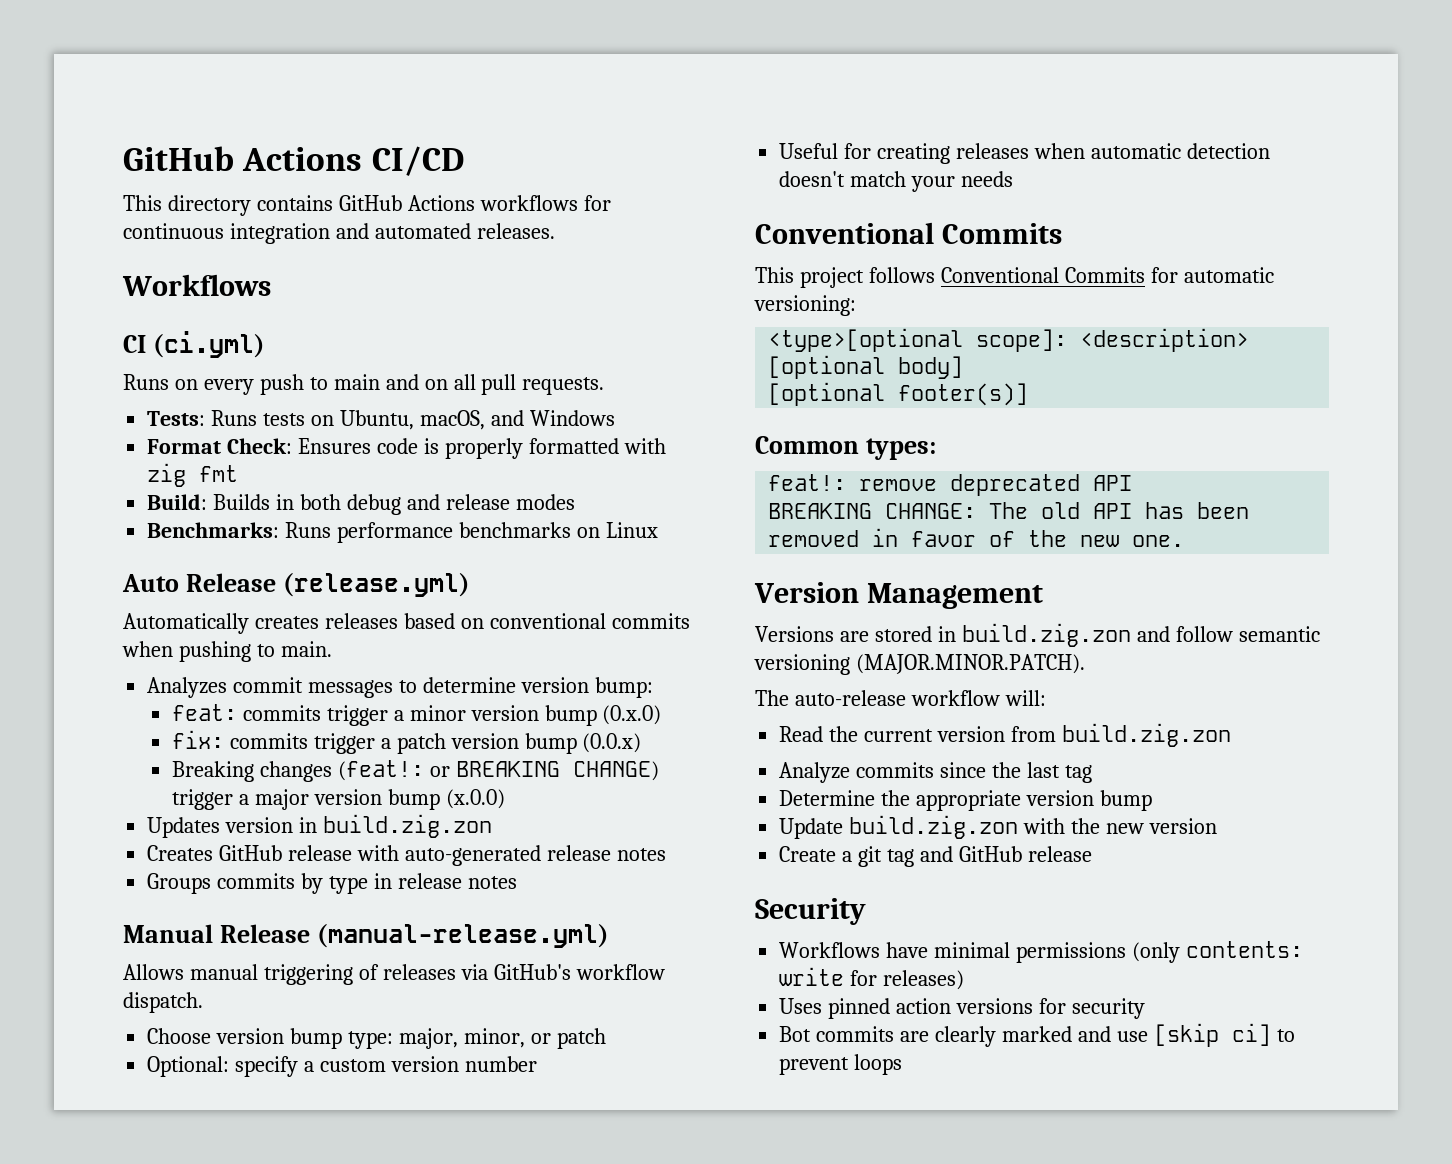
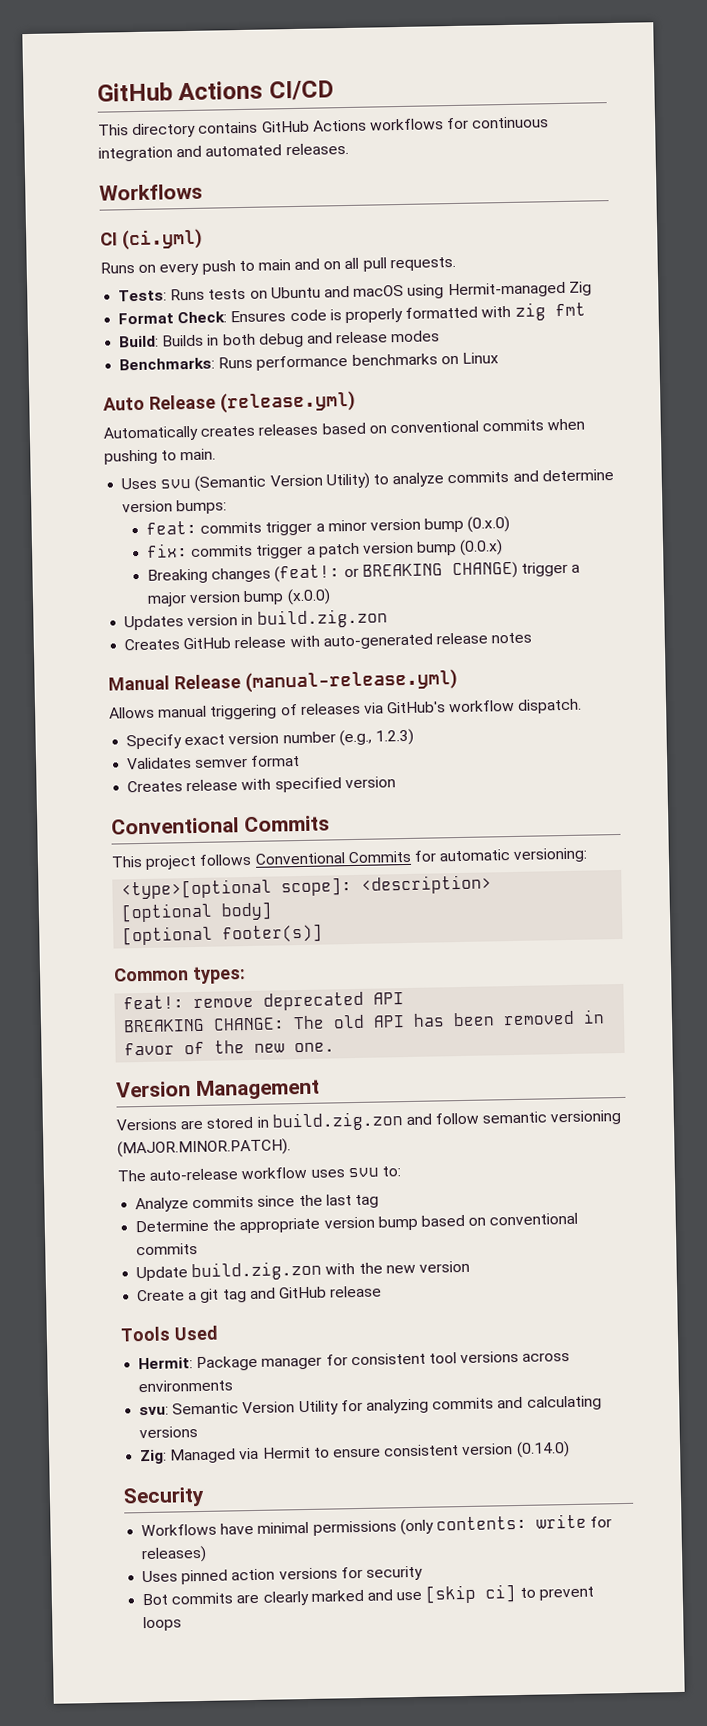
- Tests: Runs tests on Ubuntu, macOS, and Windows
+ Tests: Runs tests on Ubuntu and macOS using Hermit-managed Zig
- Analyzes commit messages to determine version bump:
+ Uses svu (Semantic Version Utility) to analyze commits and determine version bumps:
- Groups commits by type in release notes
- Choose version bump type: major, minor, or patch
- Optional: specify a custom version number
- Useful for creating releases when automatic detection doesn't match your needs
+ Specify exact version number (e.g., 1.2.3)
+ Validates semver format
+ Creates release with specified version
- The auto-release workflow will:
- Read the current version from build.zig.zon
+ The auto-release workflow uses svu to:
- Determine the appropriate version bump
+ Determine the appropriate version bump based on conventional commits
+ Tools Used
+ Hermit: Package manager for consistent tool versions across environments
+ svu: Semantic Version Utility for analyzing commits and calculating versions
+ Zig: Managed via Hermit to ensure consistent version (0.14.0)

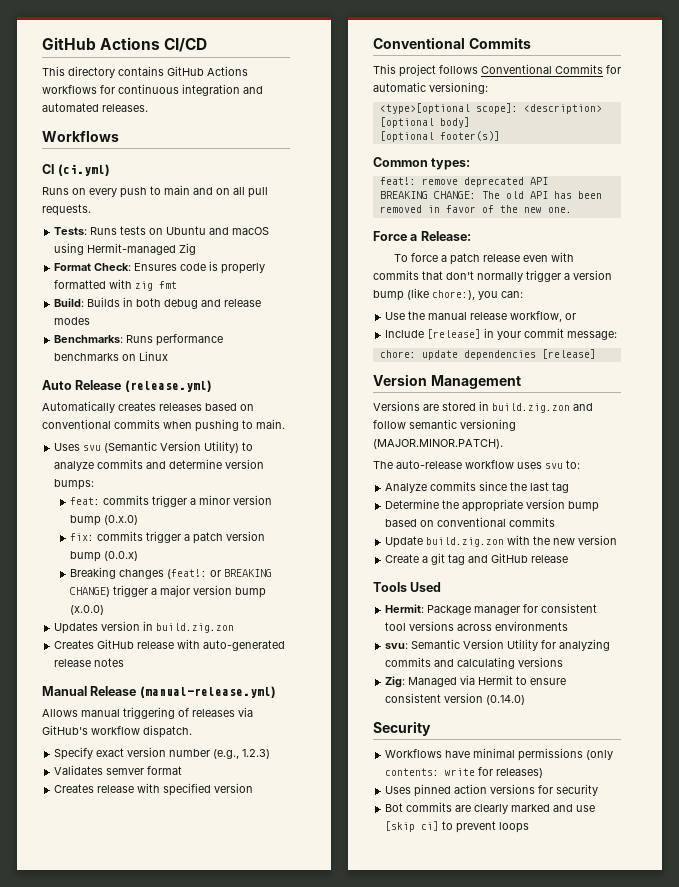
+ Force a Release:
+ To force a patch release even with commits that don't normally trigger a version bump (like chore:), you can:
+ Use the manual release workflow, or
+ Include [release] in your commit message:
+ chore: update dependencies [release]

